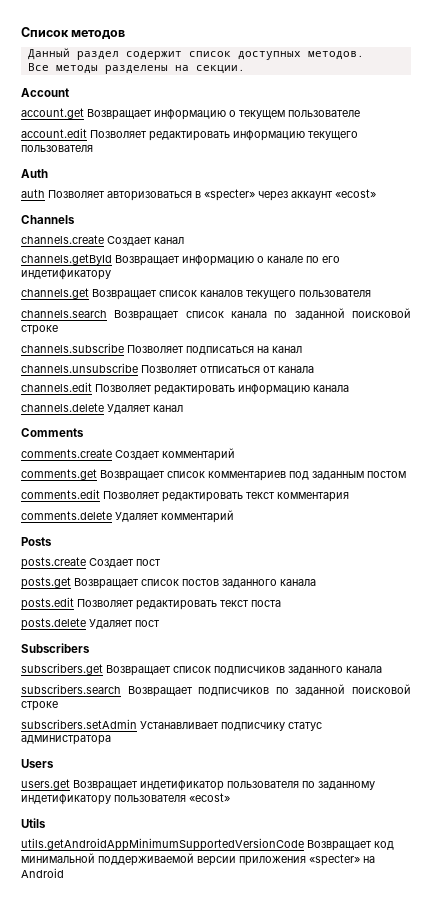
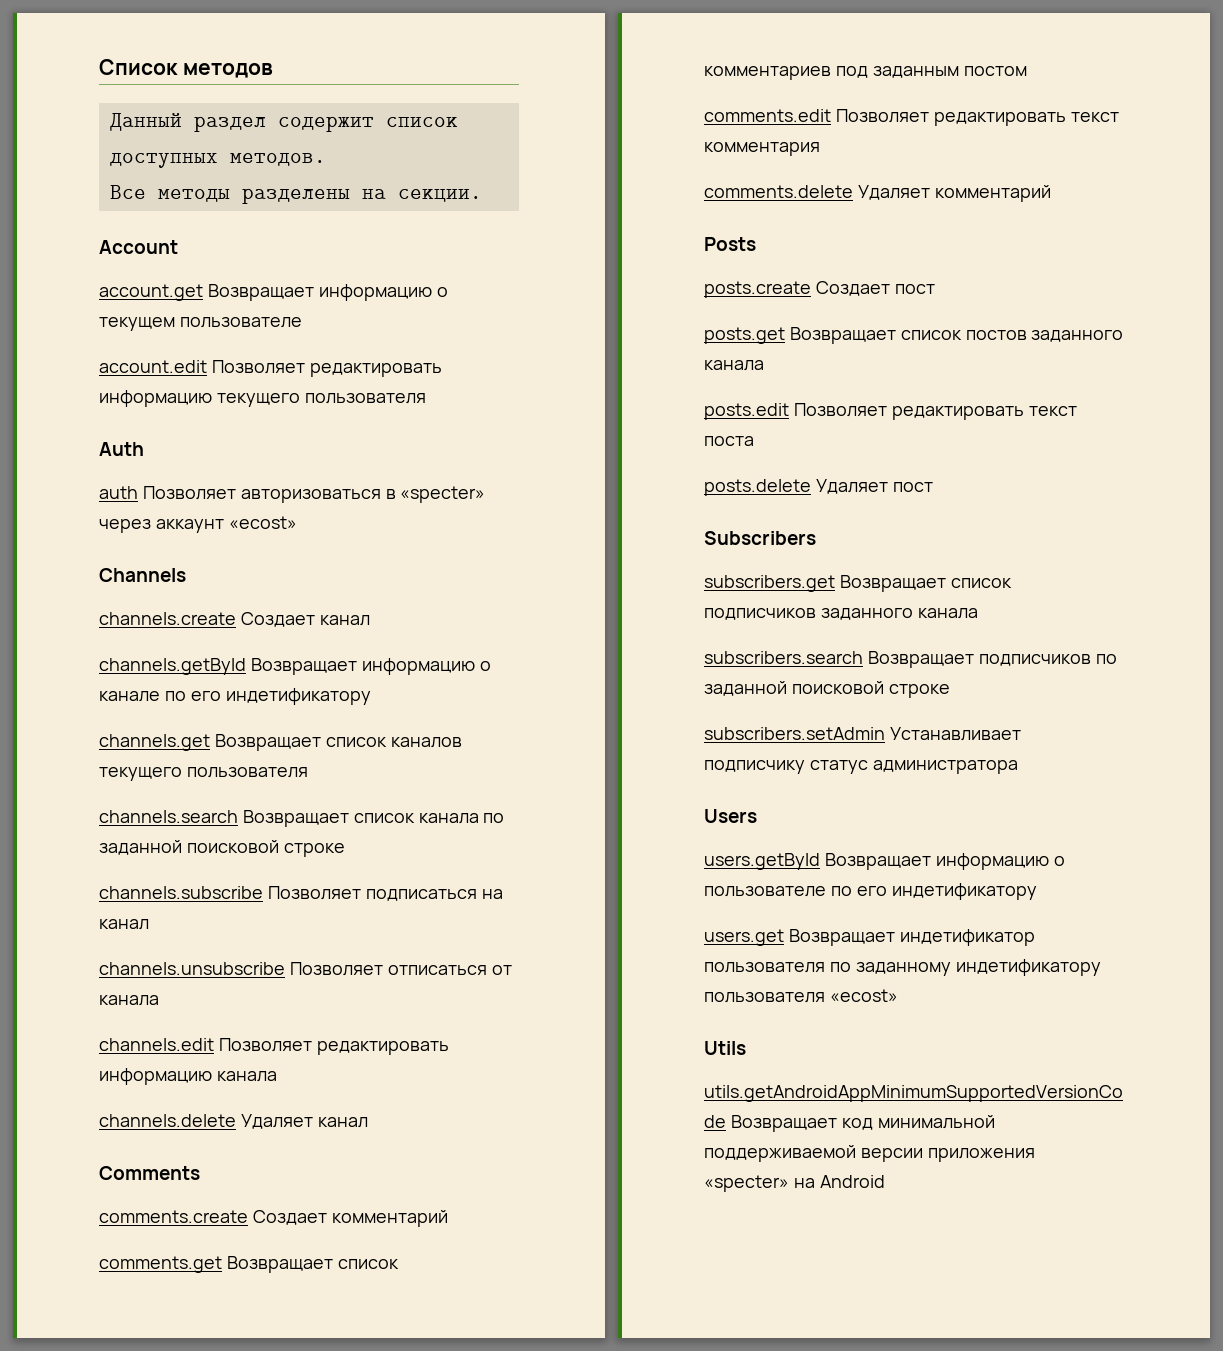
+ users.getById Возвращает информацию о пользователе по его индетификатору

